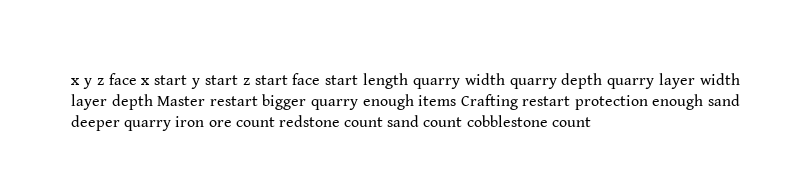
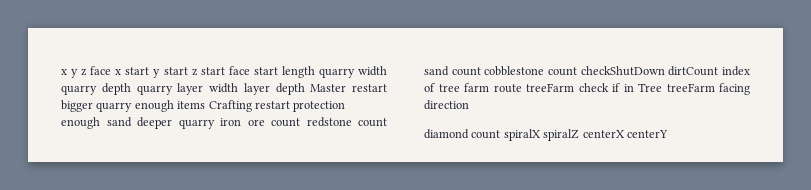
- x y z face x start y start z start face start length quarry width quarry depth quarry layer width layer depth Master restart bigger quarry enough items Crafting restart protection enough sand deeper quarry iron ore count redstone count sand count cobblestone count
+ x y z face x start y start z start face start length quarry width quarry depth quarry layer width layer depth Master restart bigger quarry enough items Crafting restart protection enough sand deeper quarry iron ore count redstone count sand count cobblestone count checkShutDown dirtCount index of tree farm route treeFarm check if in Tree treeFarm facing direction
+ diamond count spiralX spiralZ centerX centerY

